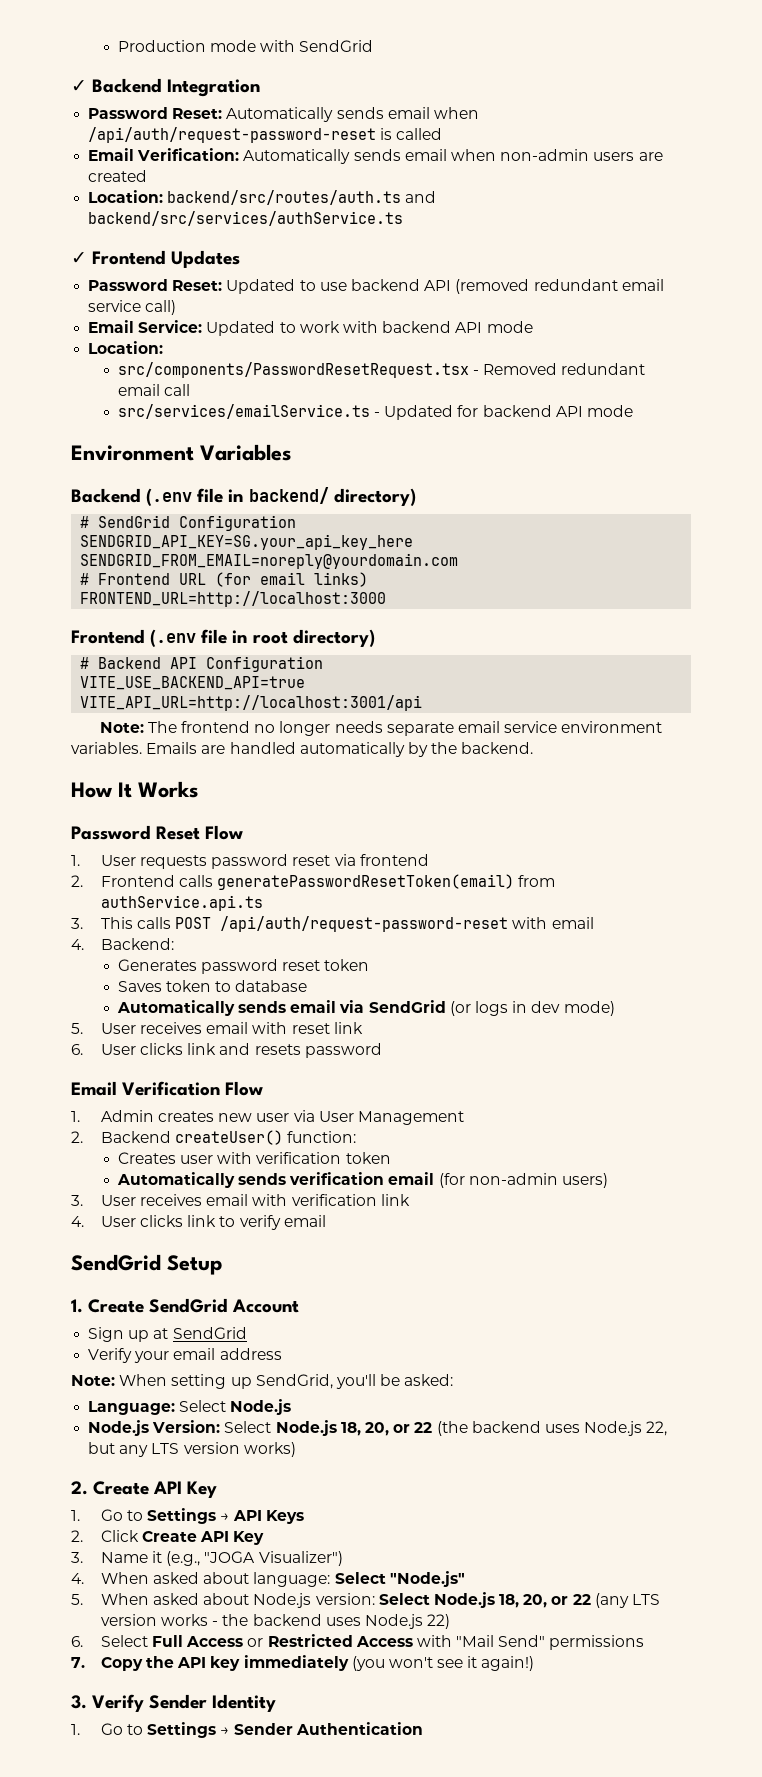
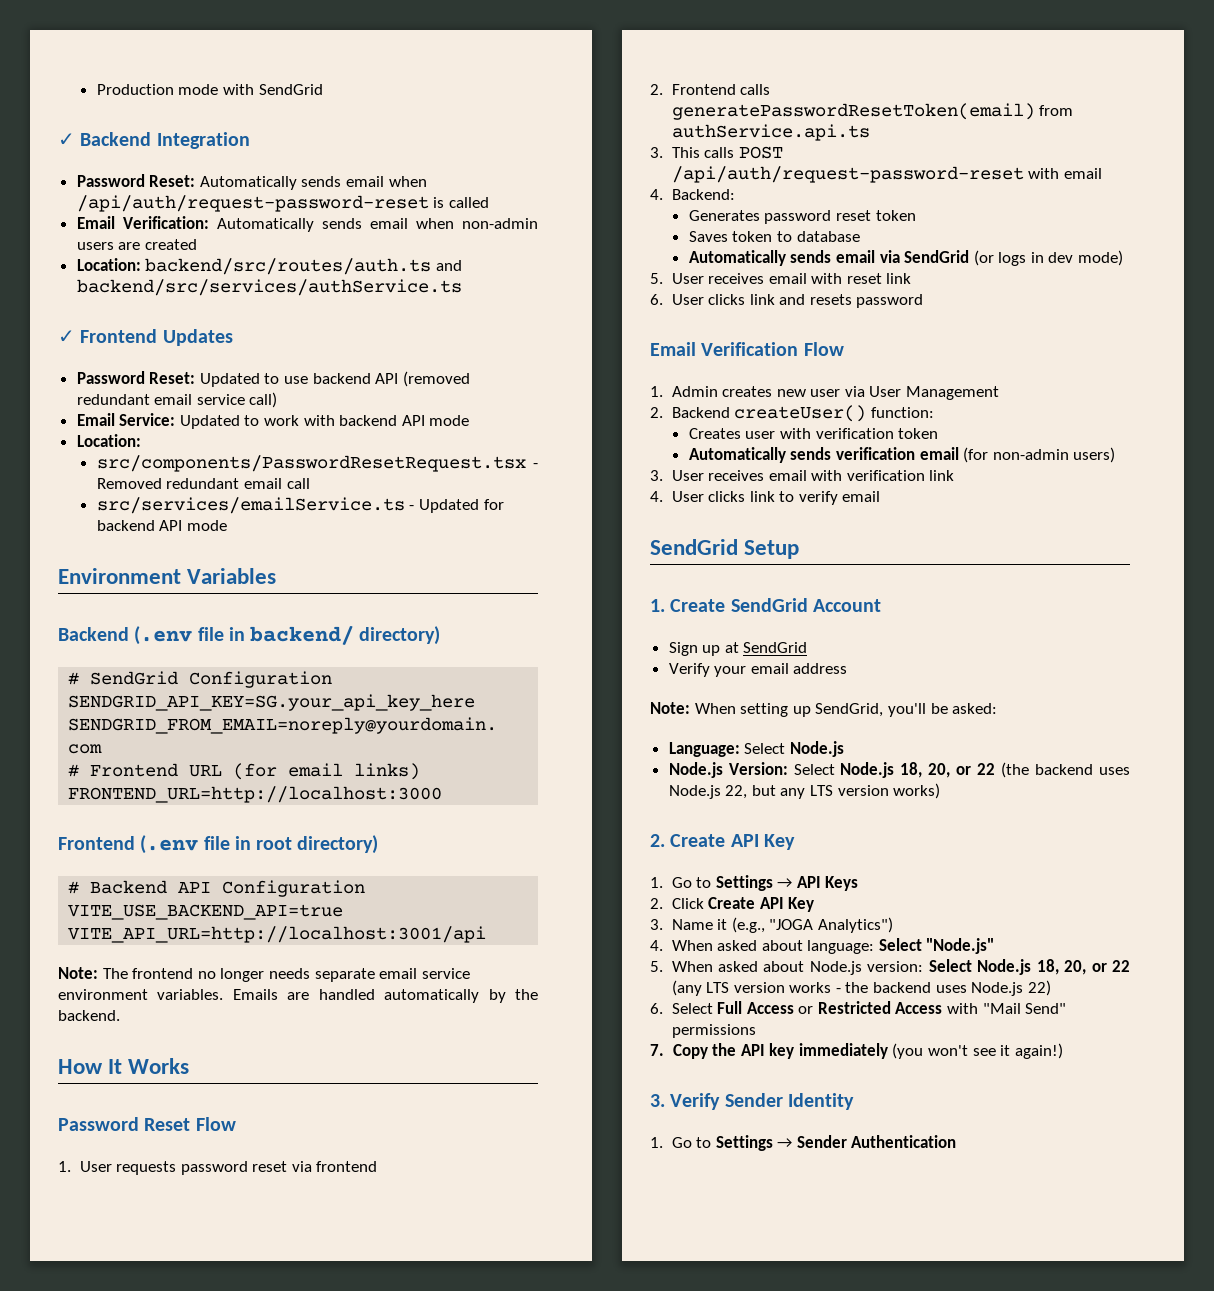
- 3. Name it (e.g., "JOGA Visualizer")
+ 3. Name it (e.g., "JOGA Analytics")

